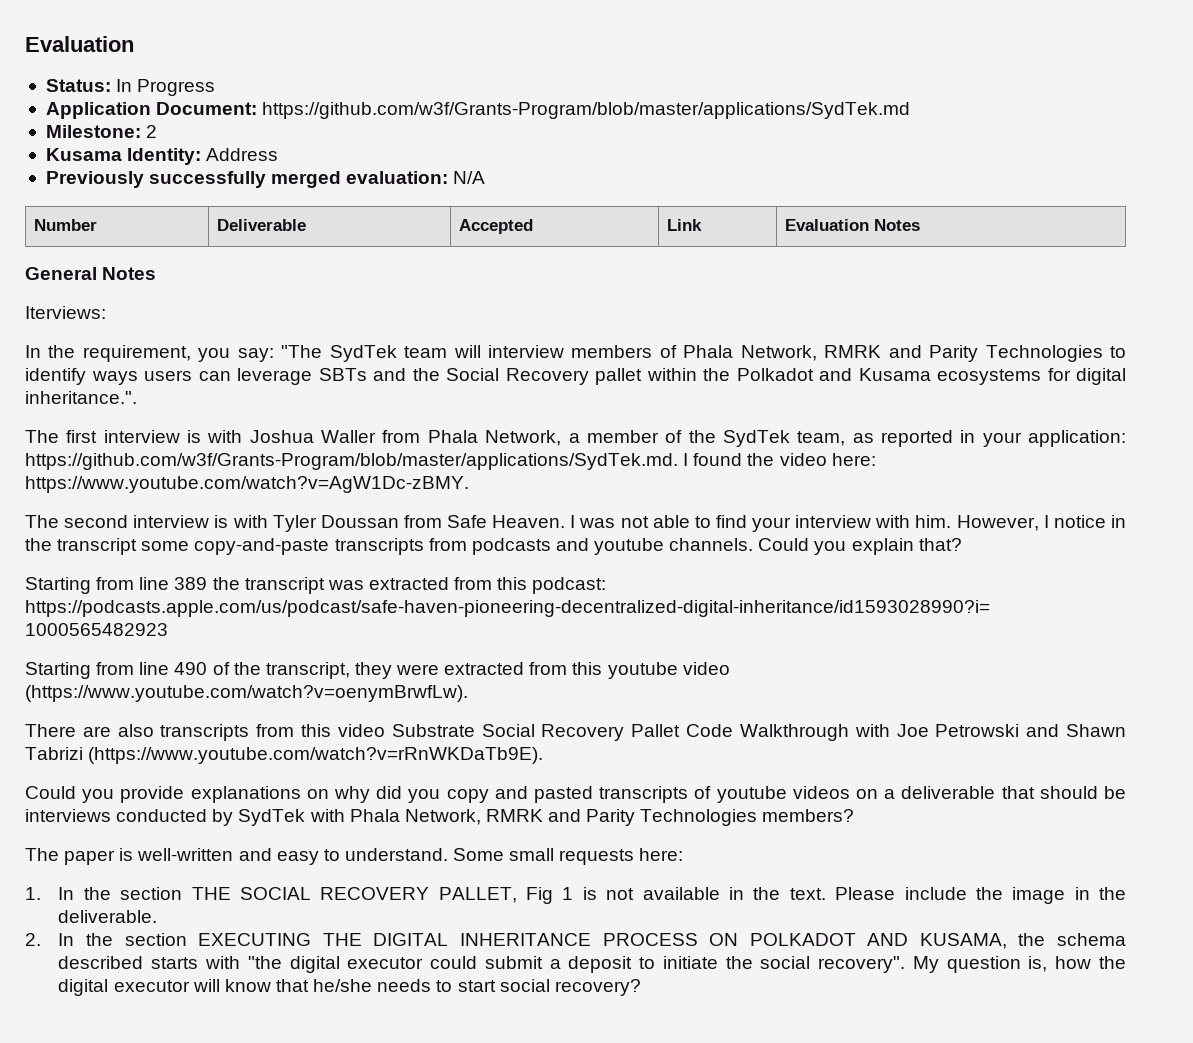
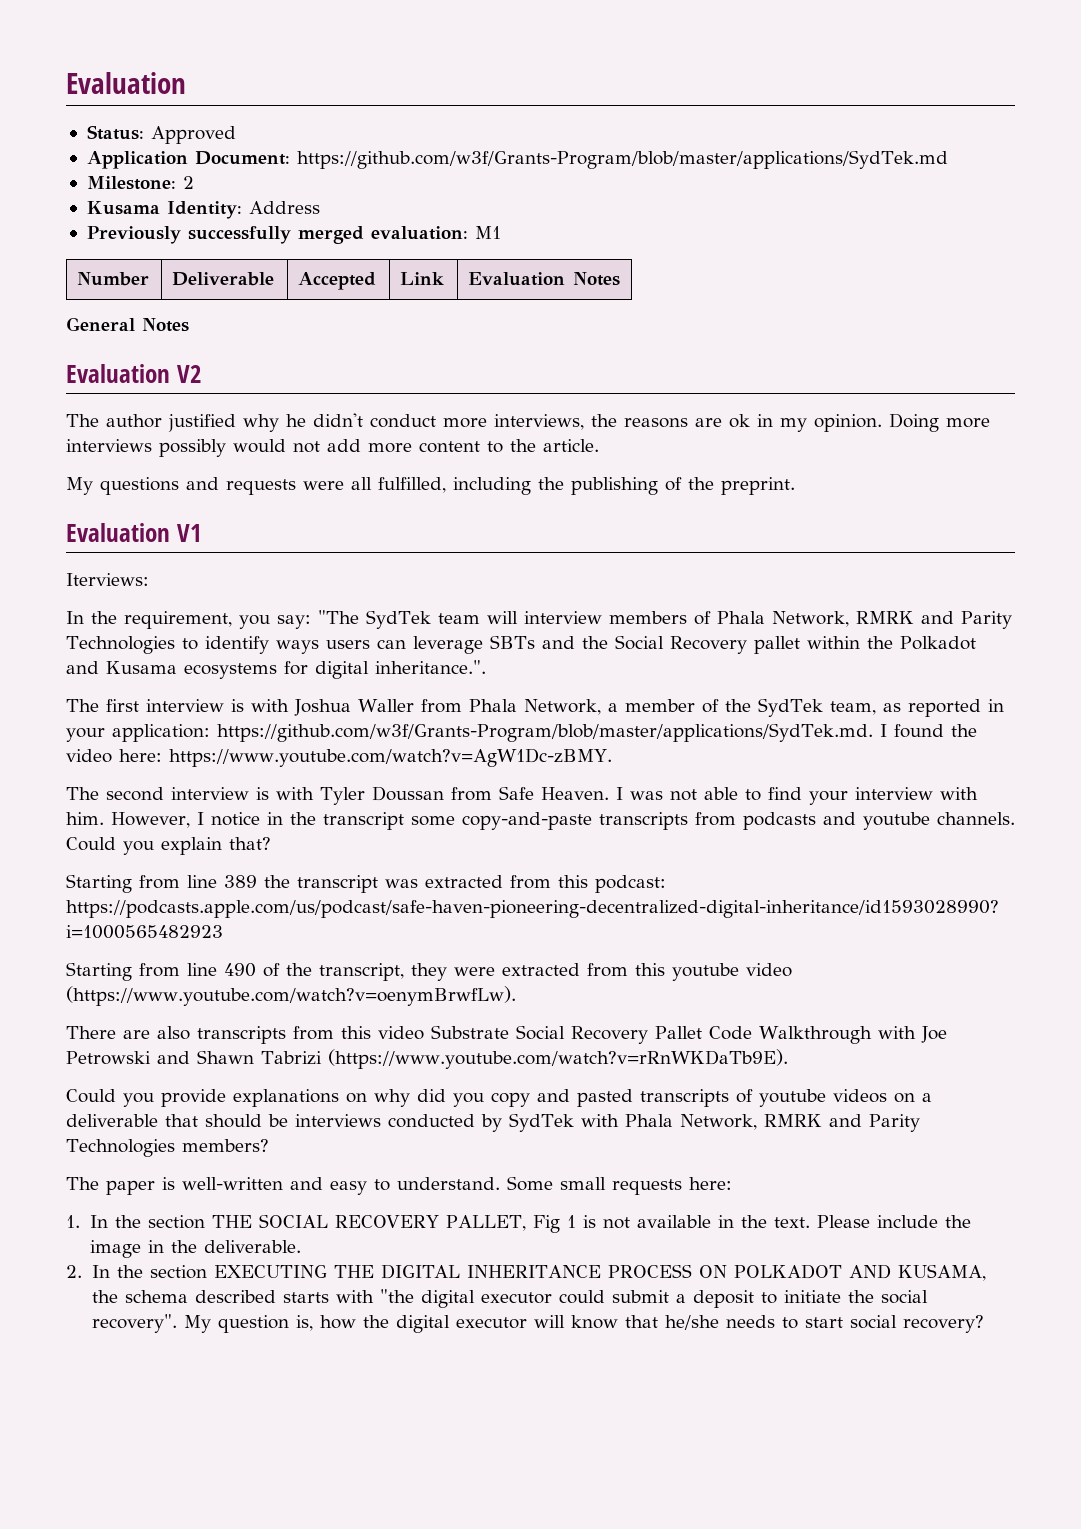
- Status: In Progress
+ Status: Approved
- Previously successfully merged evaluation: N/A
+ Previously successfully merged evaluation: M1
+ Evaluation V2
+ The author justified why he didn't conduct more interviews, the reasons are ok in my opinion. Doing more interviews possibly would not add more content to the article.
+ My questions and requests were all fulfilled, including the publishing of the preprint.
+ Evaluation V1

